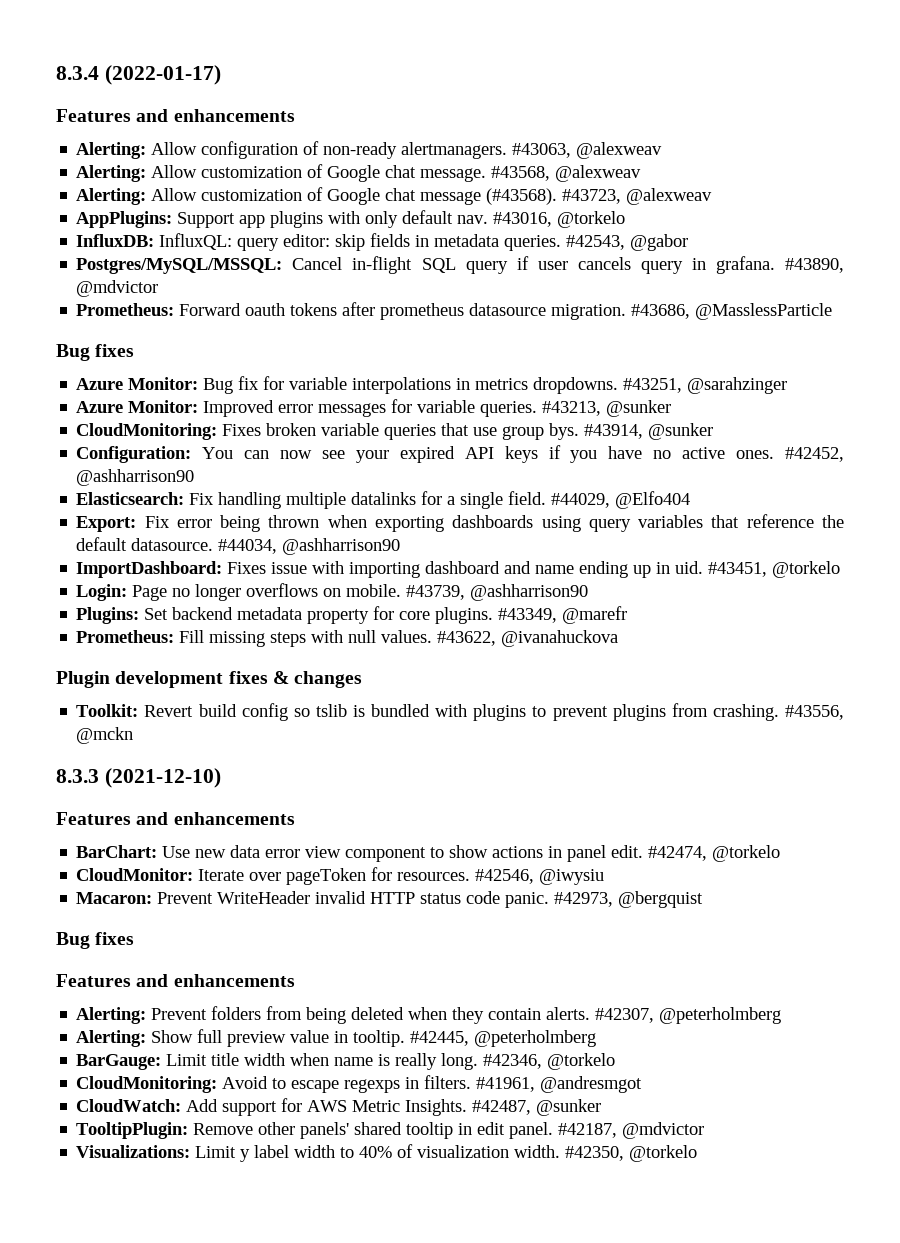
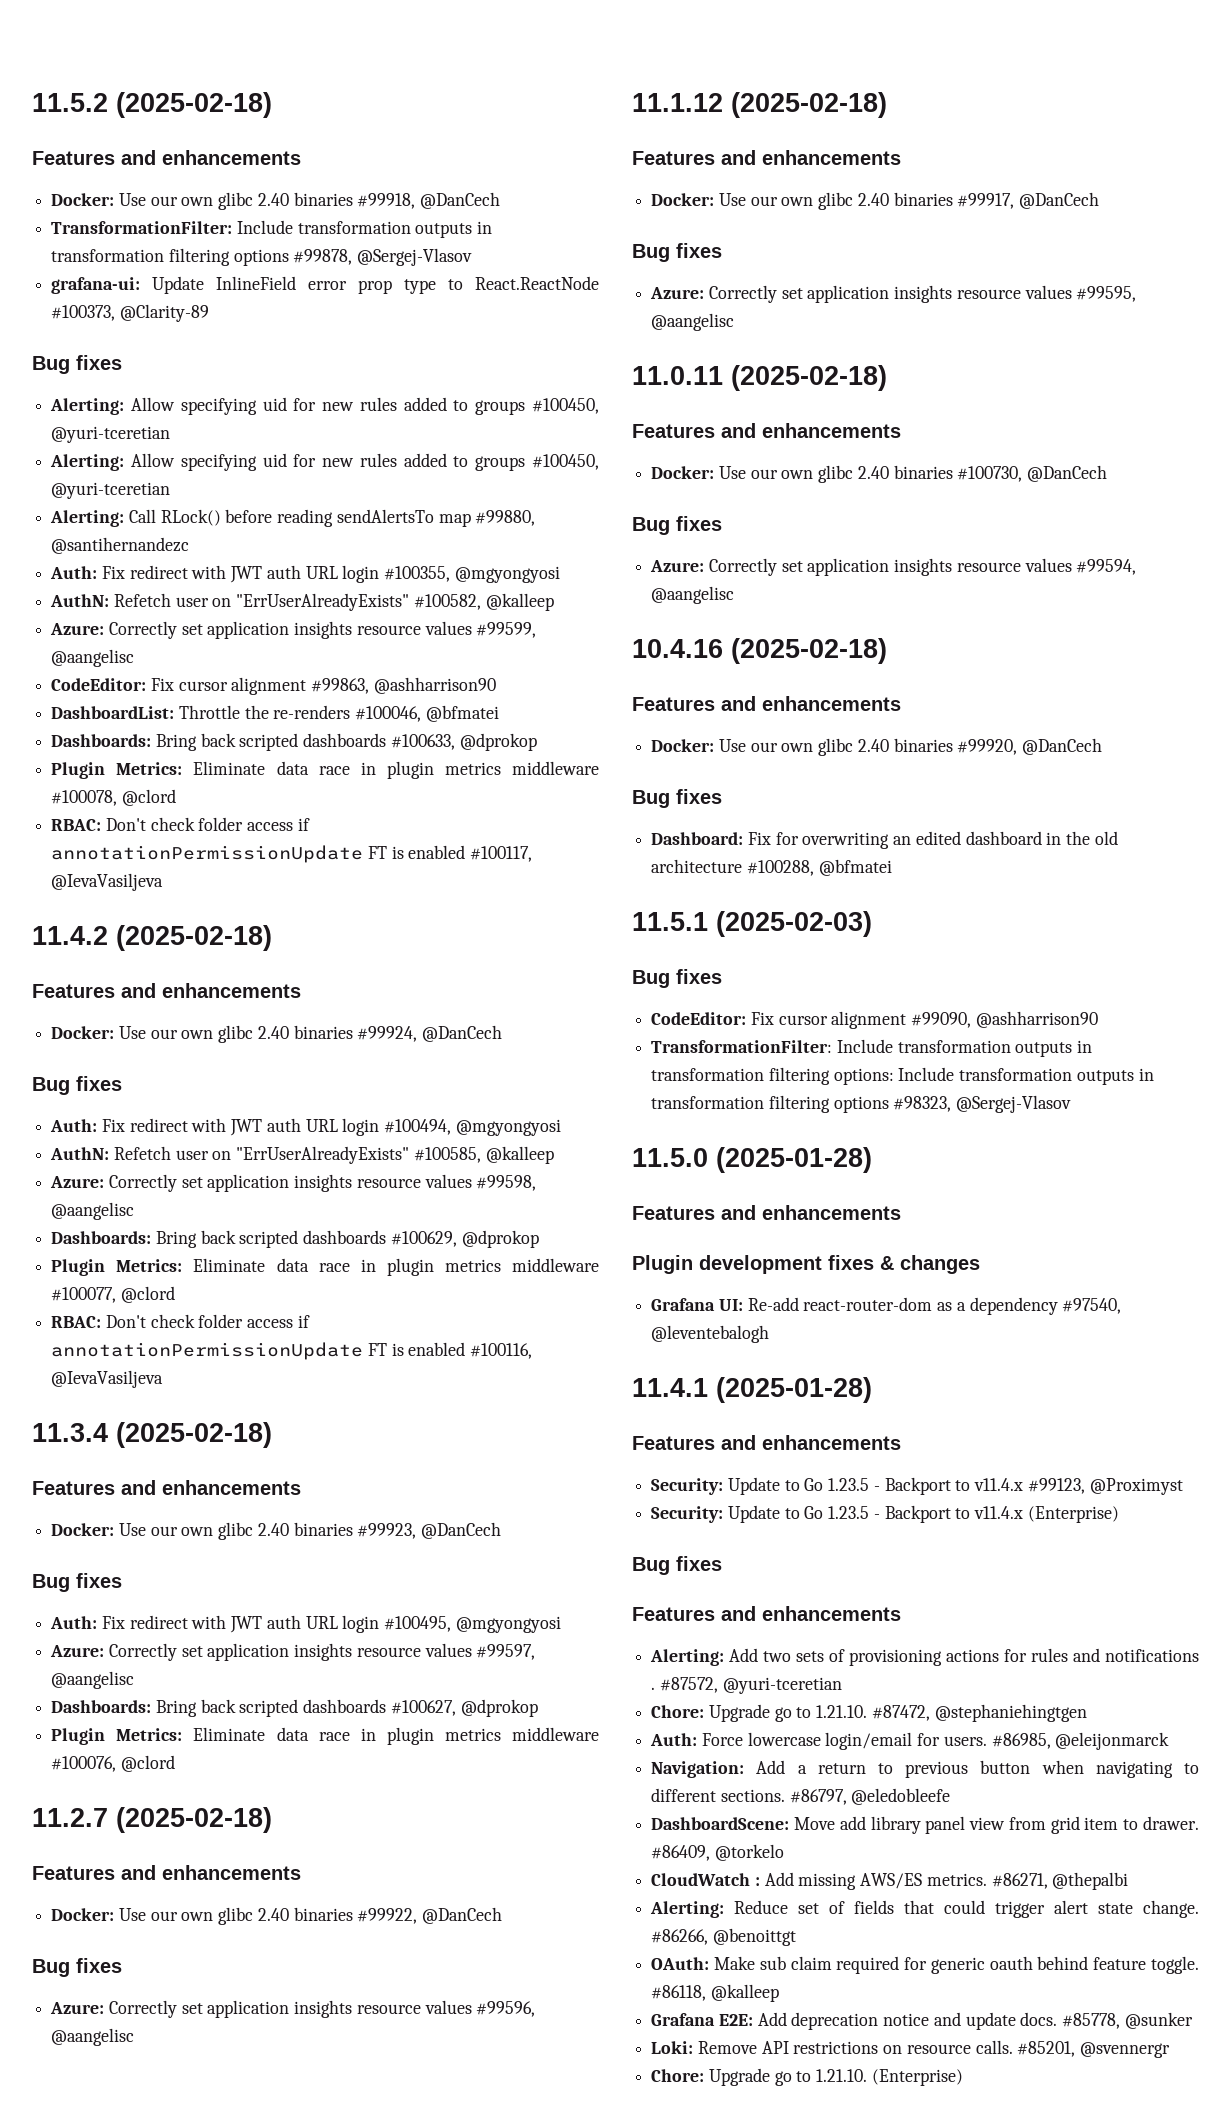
- 8.3.4 (2022-01-17)
+ 11.5.2 (2025-02-18)
  Features and enhancements
- Alerting: Allow configuration of non-ready alertmanagers. #43063, @alexweav
- Alerting: Allow customization of Google chat message. #43568, @alexweav
- Alerting: Allow customization of Google chat message (#43568). #43723, @alexweav
- AppPlugins: Support app plugins with only default nav. #43016, @torkelo
- InfluxDB: InfluxQL: query editor: skip fields in metadata queries. #42543, @gabor
- Postgres/MySQL/MSSQL: Cancel in-flight SQL query if user cancels query in grafana. #43890, @mdvictor
- Prometheus: Forward oauth tokens after prometheus datasource migration. #43686, @MasslessParticle
+ Docker: Use our own glibc 2.40 binaries #99918, @DanCech
+ TransformationFilter: Include transformation outputs in transformation filtering options #99878, @Sergej-Vlasov
+ grafana-ui: Update InlineField error prop type to React.ReactNode #100373, @Clarity-89
  Bug fixes
- Azure Monitor: Bug fix for variable interpolations in metrics dropdowns. #43251, @sarahzinger
- Azure Monitor: Improved error messages for variable queries. #43213, @sunker
- CloudMonitoring: Fixes broken variable queries that use group bys. #43914, @sunker
- Configuration: You can now see your expired API keys if you have no active ones. #42452, @ashharrison90
- Elasticsearch: Fix handling multiple datalinks for a single field. #44029, @Elfo404
- Export: Fix error being thrown when exporting dashboards using query variables that reference the default datasource. #44034, @ashharrison90
- ImportDashboard: Fixes issue with importing dashboard and name ending up in uid. #43451, @torkelo
- Login: Page no longer overflows on mobile. #43739, @ashharrison90
- Plugins: Set backend metadata property for core plugins. #43349, @marefr
- Prometheus: Fill missing steps with null values. #43622, @ivanahuckova
+ Alerting: Allow specifying uid for new rules added to groups #100450, @yuri-tceretian
+ Alerting: Allow specifying uid for new rules added to groups #100450, @yuri-tceretian
+ Alerting: Call RLock() before reading sendAlertsTo map #99880, @santihernandezc
+ Auth: Fix redirect with JWT auth URL login #100355, @mgyongyosi
+ AuthN: Refetch user on "ErrUserAlreadyExists" #100582, @kalleep
+ Azure: Correctly set application insights resource values #99599, @aangelisc
+ CodeEditor: Fix cursor alignment #99863, @ashharrison90
+ DashboardList: Throttle the re-renders #100046, @bfmatei
+ Dashboards: Bring back scripted dashboards #100633, @dprokop
+ Plugin Metrics: Eliminate data race in plugin metrics middleware #100078, @clord
+ RBAC: Don't check folder access if annotationPermissionUpdate FT is enabled #100117, @IevaVasiljeva
+ 11.4.2 (2025-02-18)
+ Features and enhancements
+ Docker: Use our own glibc 2.40 binaries #99924, @DanCech
+ Bug fixes
+ Auth: Fix redirect with JWT auth URL login #100494, @mgyongyosi
+ AuthN: Refetch user on "ErrUserAlreadyExists" #100585, @kalleep
+ Azure: Correctly set application insights resource values #99598, @aangelisc
+ Dashboards: Bring back scripted dashboards #100629, @dprokop
+ Plugin Metrics: Eliminate data race in plugin metrics middleware #100077, @clord
+ RBAC: Don't check folder access if annotationPermissionUpdate FT is enabled #100116, @IevaVasiljeva
+ 11.3.4 (2025-02-18)
+ Features and enhancements
+ Docker: Use our own glibc 2.40 binaries #99923, @DanCech
+ Bug fixes
+ Auth: Fix redirect with JWT auth URL login #100495, @mgyongyosi
+ Azure: Correctly set application insights resource values #99597, @aangelisc
+ Dashboards: Bring back scripted dashboards #100627, @dprokop
+ Plugin Metrics: Eliminate data race in plugin metrics middleware #100076, @clord
+ 11.2.7 (2025-02-18)
+ Features and enhancements
+ Docker: Use our own glibc 2.40 binaries #99922, @DanCech
+ Bug fixes
+ Azure: Correctly set application insights resource values #99596, @aangelisc
+ 11.1.12 (2025-02-18)
+ Features and enhancements
+ Docker: Use our own glibc 2.40 binaries #99917, @DanCech
+ Bug fixes
+ Azure: Correctly set application insights resource values #99595, @aangelisc
+ 11.0.11 (2025-02-18)
+ Features and enhancements
+ Docker: Use our own glibc 2.40 binaries #100730, @DanCech
+ Bug fixes
+ Azure: Correctly set application insights resource values #99594, @aangelisc
+ 10.4.16 (2025-02-18)
+ Features and enhancements
+ Docker: Use our own glibc 2.40 binaries #99920, @DanCech
+ Bug fixes
+ Dashboard: Fix for overwriting an edited dashboard in the old architecture #100288, @bfmatei
+ 11.5.1 (2025-02-03)
+ Bug fixes
+ CodeEditor: Fix cursor alignment #99090, @ashharrison90
+ TransformationFilter: Include transformation outputs in transformation filtering options: Include transformation outputs in transformation filtering options #98323, @Sergej-Vlasov
+ 11.5.0 (2025-01-28)
+ Features and enhancements
- Toolkit: Revert build config so tslib is bundled with plugins to prevent plugins from crashing. #43556, @mckn
- 8.3.3 (2021-12-10)
+ Grafana UI: Re-add react-router-dom as a dependency #97540, @leventebalogh
+ 11.4.1 (2025-01-28)
  Features and enhancements
- BarChart: Use new data error view component to show actions in panel edit. #42474, @torkelo
- CloudMonitor: Iterate over pageToken for resources. #42546, @iwysiu
- Macaron: Prevent WriteHeader invalid HTTP status code panic. #42973, @bergquist
+ Security: Update to Go 1.23.5 - Backport to v11.4.x #99123, @Proximyst
+ Security: Update to Go 1.23.5 - Backport to v11.4.x (Enterprise)
- Alerting: Prevent folders from being deleted when they contain alerts. #42307, @peterholmberg
- Alerting: Show full preview value in tooltip. #42445, @peterholmberg
- BarGauge: Limit title width when name is really long. #42346, @torkelo
- CloudMonitoring: Avoid to escape regexps in filters. #41961, @andresmgot
- CloudWatch: Add support for AWS Metric Insights. #42487, @sunker
- TooltipPlugin: Remove other panels' shared tooltip in edit panel. #42187, @mdvictor
- Visualizations: Limit y label width to 40% of visualization width. #42350, @torkelo
+ Alerting: Add two sets of provisioning actions for rules and notifications . #87572, @yuri-tceretian
+ Chore: Upgrade go to 1.21.10. #87472, @stephaniehingtgen
+ Auth: Force lowercase login/email for users. #86985, @eleijonmarck
+ Navigation: Add a return to previous button when navigating to different sections. #86797, @eledobleefe
+ DashboardScene: Move add library panel view from grid item to drawer. #86409, @torkelo
+ CloudWatch : Add missing AWS/ES metrics. #86271, @thepalbi
+ Alerting: Reduce set of fields that could trigger alert state change. #86266, @benoittgt
+ OAuth: Make sub claim required for generic oauth behind feature toggle. #86118, @kalleep
+ Grafana E2E: Add deprecation notice and update docs. #85778, @sunker
+ Loki: Remove API restrictions on resource calls. #85201, @svennergr
+ Chore: Upgrade go to 1.21.10. (Enterprise)

